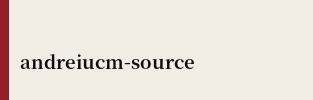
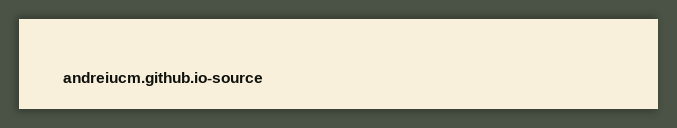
- andreiucm-source
+ andreiucm.github.io-source

